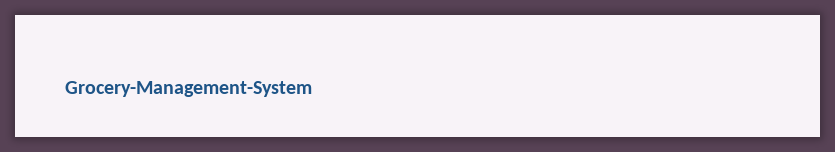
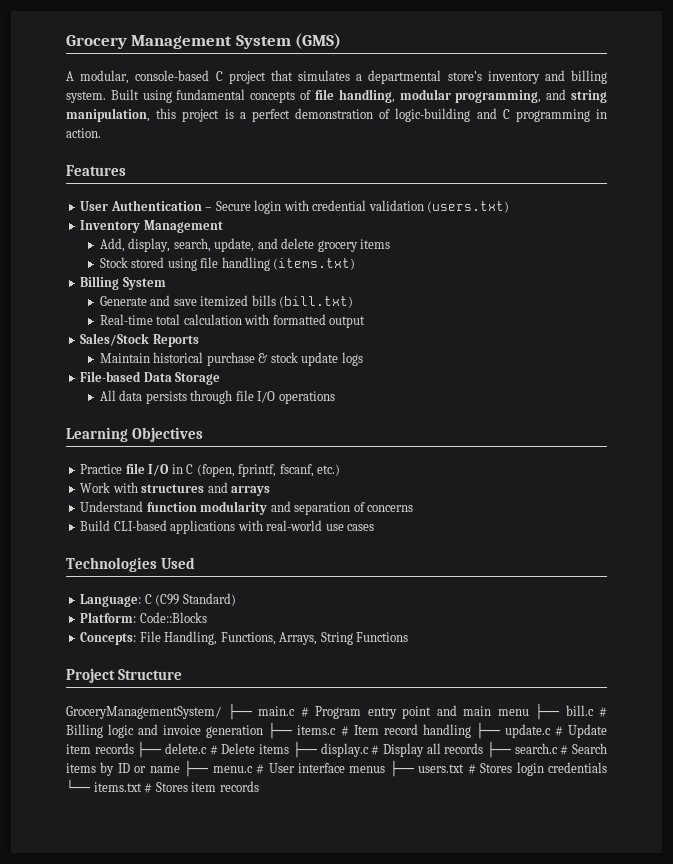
- Grocery-Management-System
+ Grocery Management System (GMS)
+ A modular, console-based C project that simulates a departmental store’s inventory and billing system. Built using fundamental concepts of file handling, modular programming, and string manipulation, this project is a perfect demonstration of logic-building and C programming in action.
+ Features
+ User Authentication – Secure login with credential validation (users.txt)
+ Inventory Management
+ Add, display, search, update, and delete grocery items
+ Stock stored using file handling (items.txt)
+ Billing System
+ Generate and save itemized bills (bill.txt)
+ Real-time total calculation with formatted output
+ Sales/Stock Reports
+ Maintain historical purchase & stock update logs
+ File-based Data Storage
+ All data persists through file I/O operations
+ Learning Objectives
+ Practice file I/O in C (fopen, fprintf, fscanf, etc.)
+ Work with structures and arrays
+ Understand function modularity and separation of concerns
+ Build CLI-based applications with real-world use cases
+ Technologies Used
+ Language: C (C99 Standard)
+ Platform: Code::Blocks
+ Concepts: File Handling, Functions, Arrays, String Functions
+ Project Structure
+ GroceryManagementSystem/ ├── main.c # Program entry point and main menu ├── bill.c # Billing logic and invoice generation ├── items.c # Item record handling ├── update.c # Update item records ├── delete.c # Delete items ├── display.c # Display all records ├── search.c # Search items by ID or name ├── menu.c # User interface menus ├── users.txt # Stores login credentials └── items.txt # Stores item records

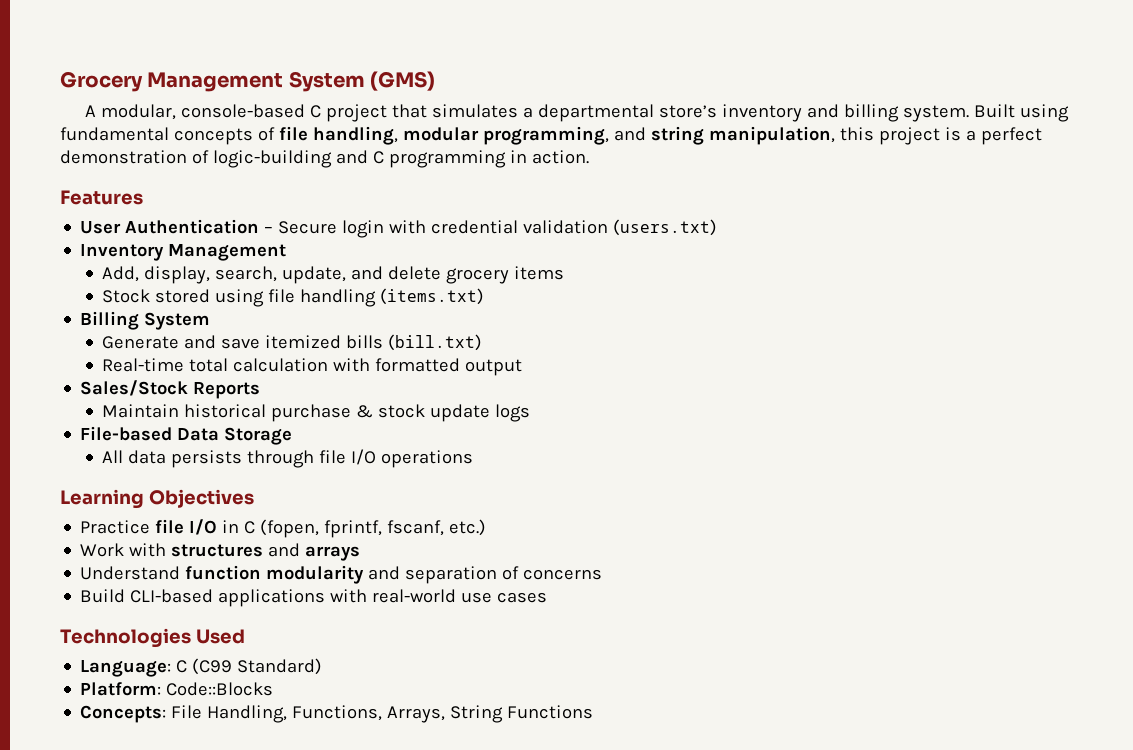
- Project Structure
- GroceryManagementSystem/ ├── main.c # Program entry point and main menu ├── bill.c # Billing logic and invoice generation ├── items.c # Item record handling ├── update.c # Update item records ├── delete.c # Delete items ├── display.c # Display all records ├── search.c # Search items by ID or name ├── menu.c # User interface menus ├── users.txt # Stores login credentials └── items.txt # Stores item records

